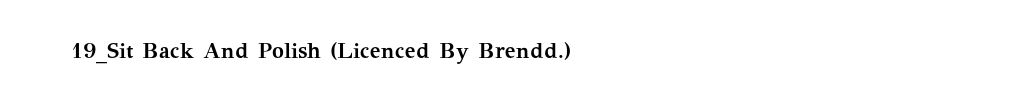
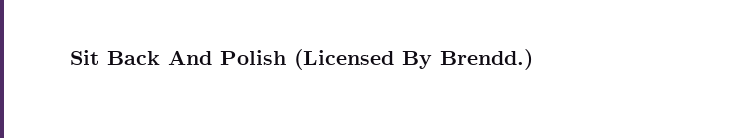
- 19_Sit Back And Polish (Licenced By Brendd.)
+ Sit Back And Polish (Licensed By Brendd.)

